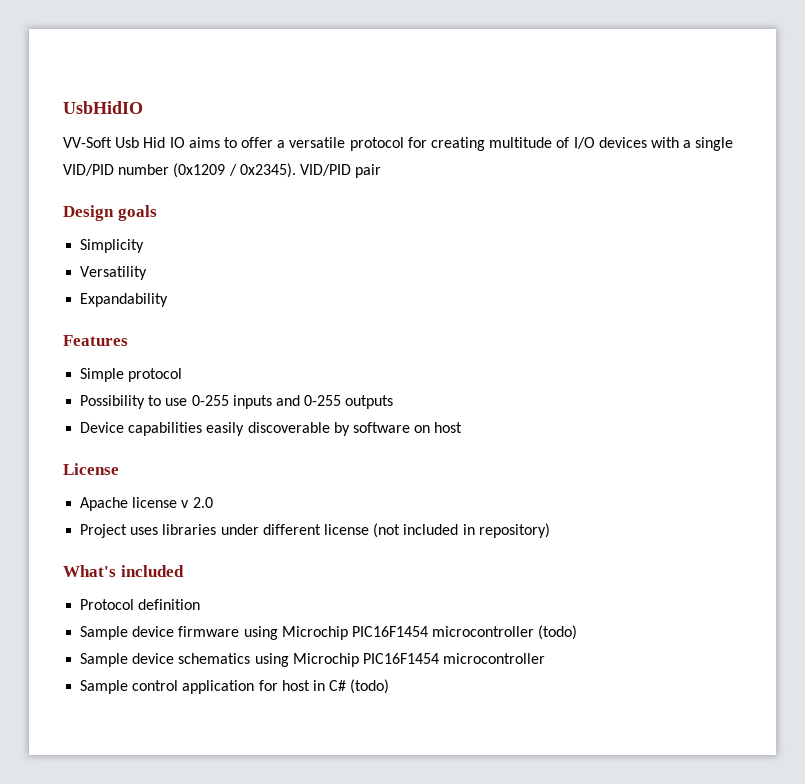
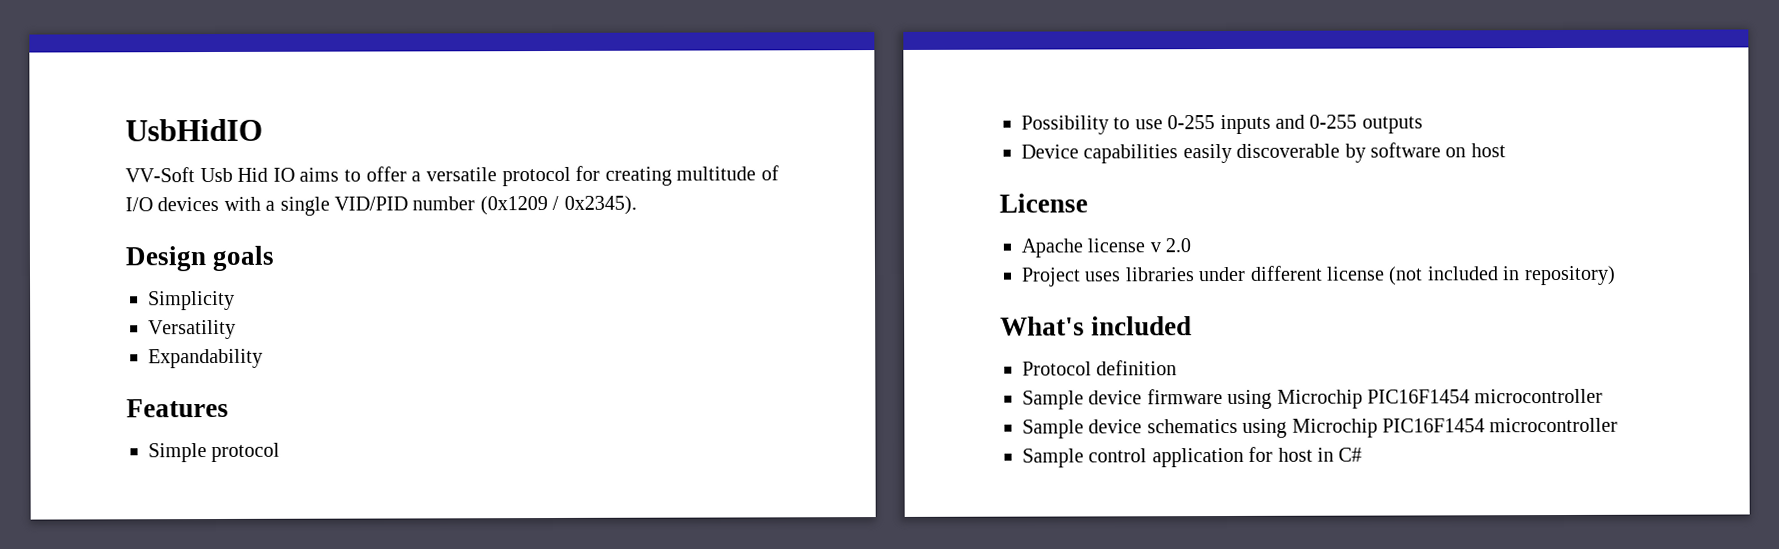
- VID/PID pair
- Sample device firmware using Microchip PIC16F1454 microcontroller (todo)
+ Sample device firmware using Microchip PIC16F1454 microcontroller
- Sample control application for host in C# (todo)
+ Sample control application for host in C#

